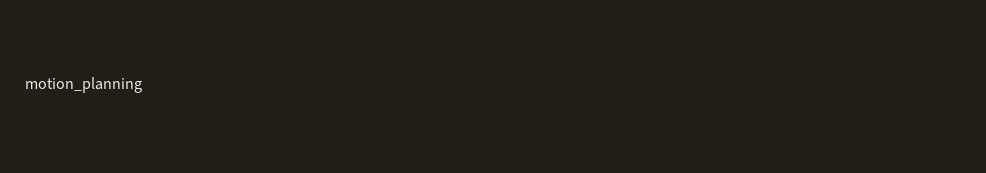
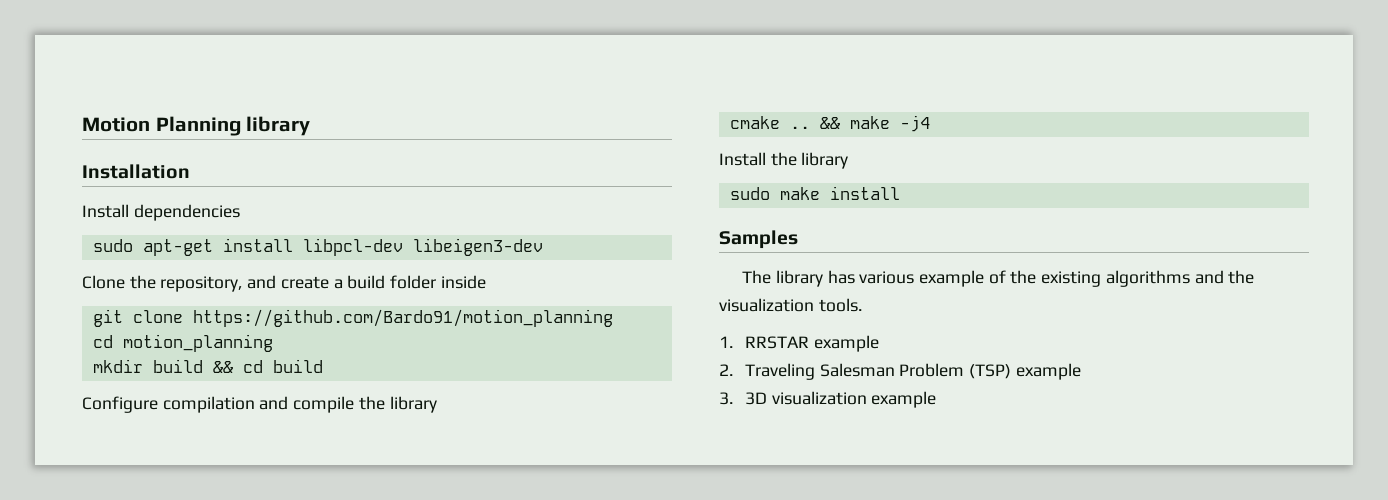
- motion_planning
+ Motion Planning library
+ Installation
+ Install dependencies
+ sudo apt-get install libpcl-dev libeigen3-dev
+ Clone the repository, and create a build folder inside
+ git clone https://github.com/Bardo91/motion_planning
+ cd motion_planning
+ mkdir build && cd build
+ Configure compilation and compile the library
+ cmake .. && make -j4
+ Install the library
+ sudo make install
+ Samples
+ The library has various example of the existing algorithms and the visualization tools.
+ 1. RRSTAR example
+ 2. Traveling Salesman Problem (TSP) example
+ 3. 3D visualization example

